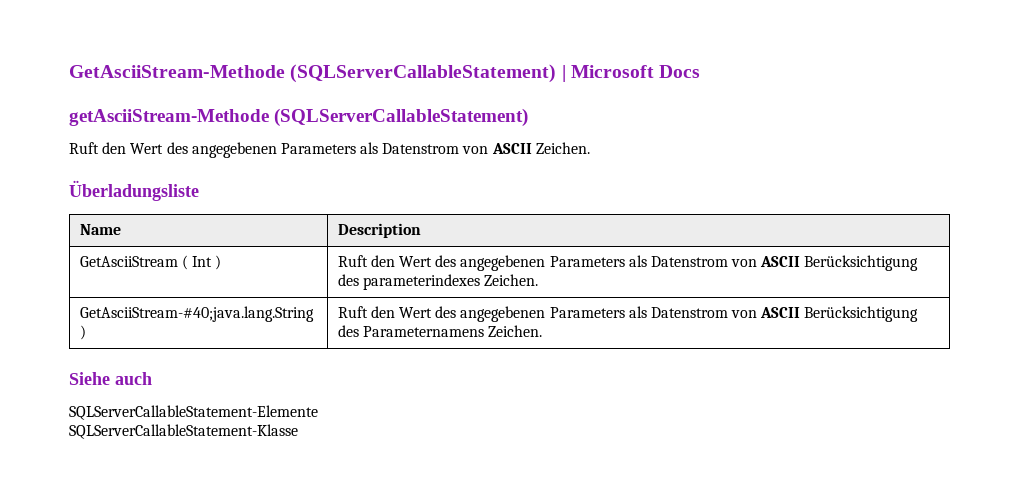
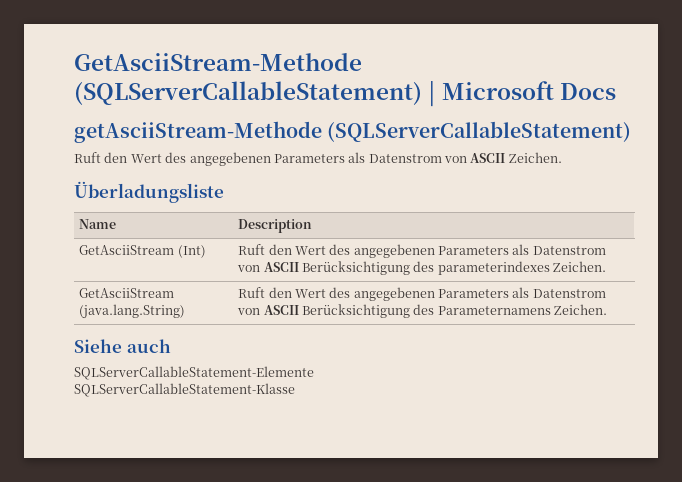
- GetAsciiStream ( Int ) | Ruft den Wert des angegebenen Parameters als Datenstrom von ASCII Berücksichtigung des parameterindexes Zeichen.
+ GetAsciiStream (Int) | Ruft den Wert des angegebenen Parameters als Datenstrom von ASCII Berücksichtigung des parameterindexes Zeichen.
- GetAsciiStream-#40;java.lang.String ) | Ruft den Wert des angegebenen Parameters als Datenstrom von ASCII Berücksichtigung des Parameternamens Zeichen.
+ GetAsciiStream (java.lang.String) | Ruft den Wert des angegebenen Parameters als Datenstrom von ASCII Berücksichtigung des Parameternamens Zeichen.

